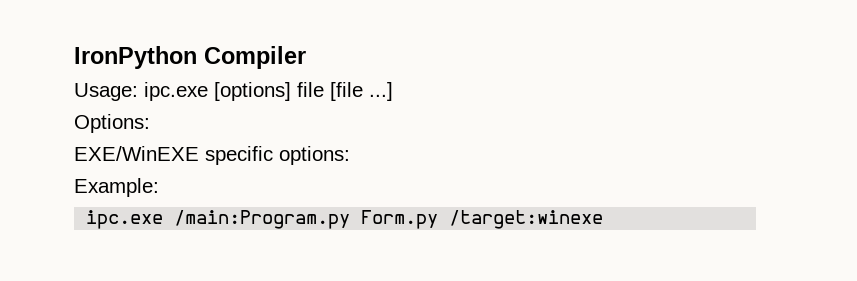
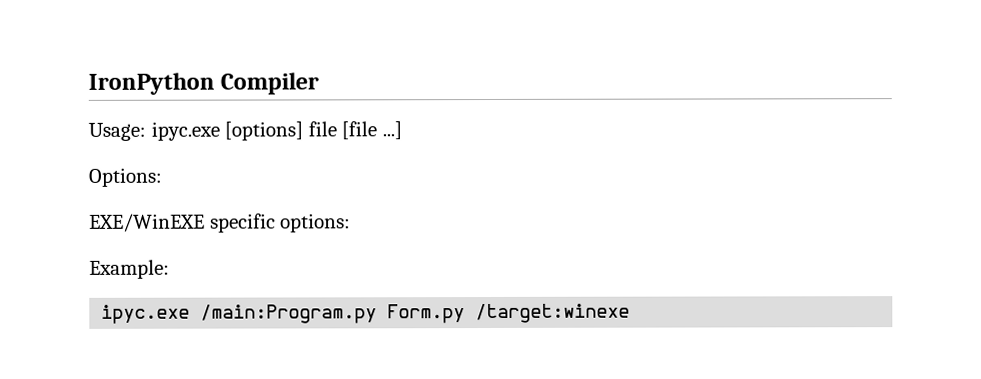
- Usage: ipc.exe [options] file [file ...]
+ Usage: ipyc.exe [options] file [file ...]
- ipc.exe /main:Program.py Form.py /target:winexe
+ ipyc.exe /main:Program.py Form.py /target:winexe

